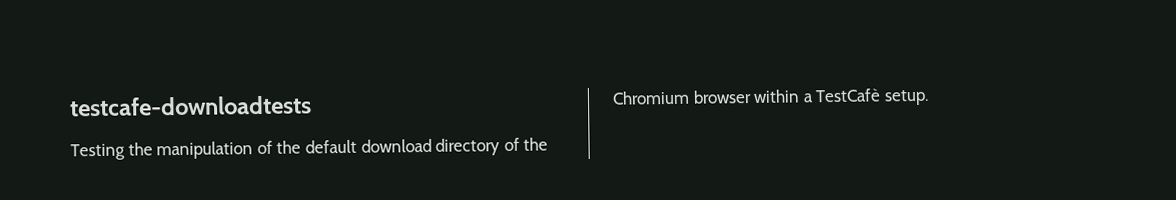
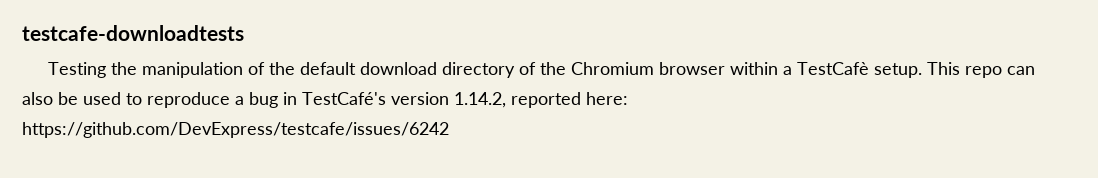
+ This repo can also be used to reproduce a bug in TestCafé's version 1.14.2, reported here: https://github.com/DevExpress/testcafe/issues/6242

